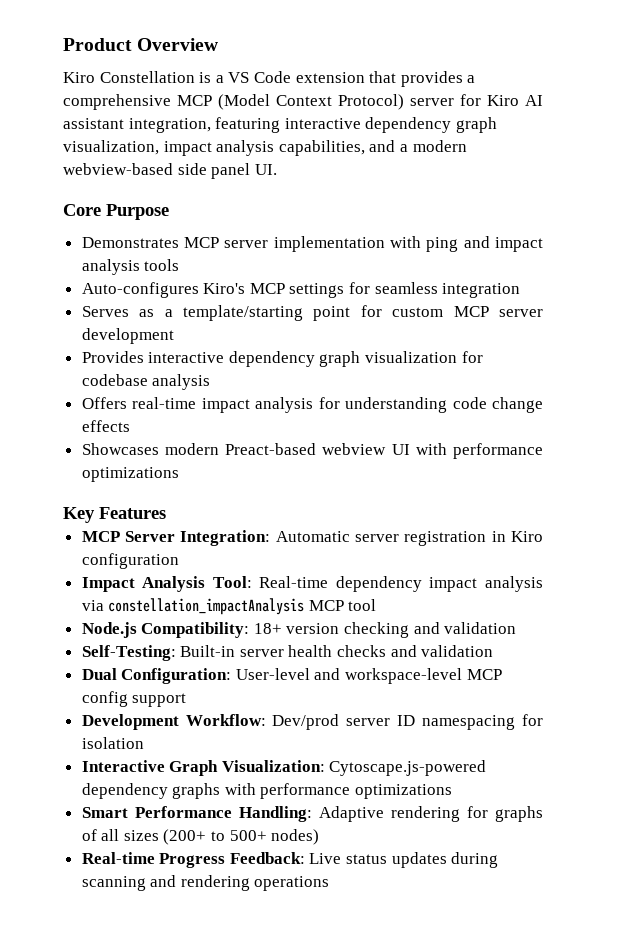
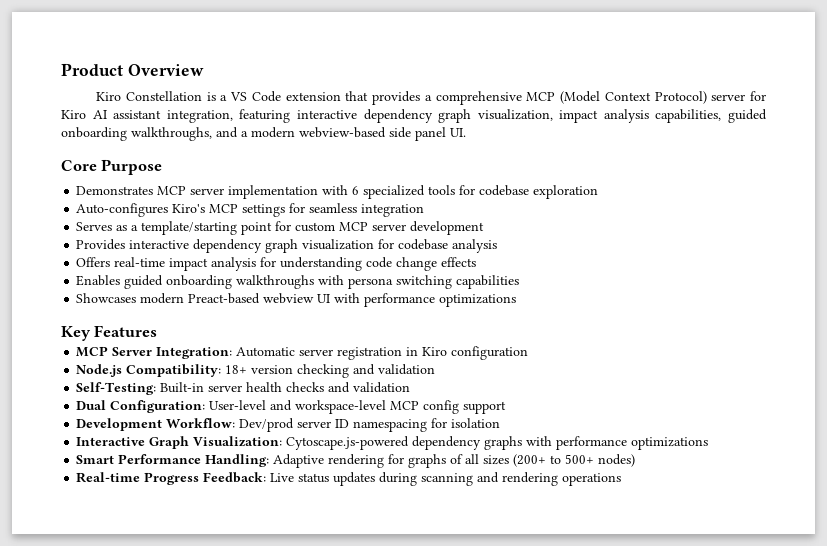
- Kiro Constellation is a VS Code extension that provides a comprehensive MCP (Model Context Protocol) server for Kiro AI assistant integration, featuring interactive dependency graph visualization, impact analysis capabilities, and a modern webview-based side panel UI.
+ Kiro Constellation is a VS Code extension that provides a comprehensive MCP (Model Context Protocol) server for Kiro AI assistant integration, featuring interactive dependency graph visualization, impact analysis capabilities, guided onboarding walkthroughs, and a modern webview-based side panel UI.
- Demonstrates MCP server implementation with ping and impact analysis tools
+ Demonstrates MCP server implementation with 6 specialized tools for codebase exploration
+ Enables guided onboarding walkthroughs with persona switching capabilities
- Impact Analysis Tool: Real-time dependency impact analysis via constellation_impactAnalysis MCP tool

